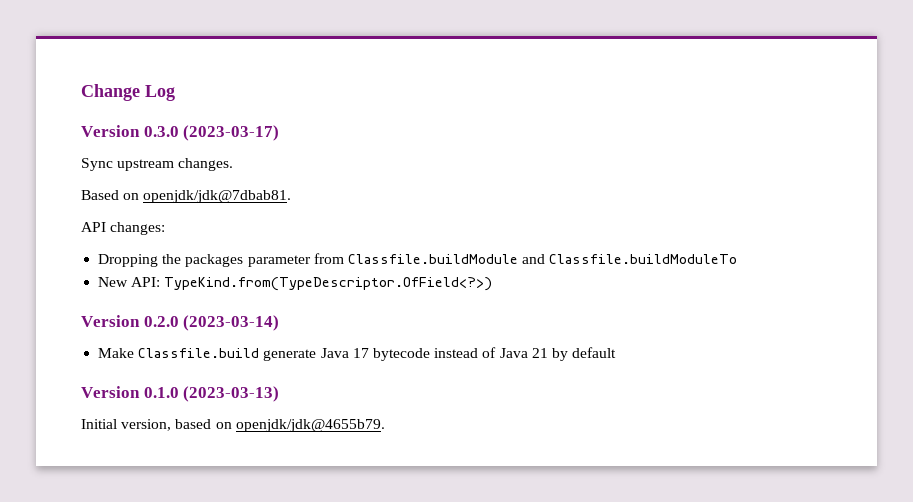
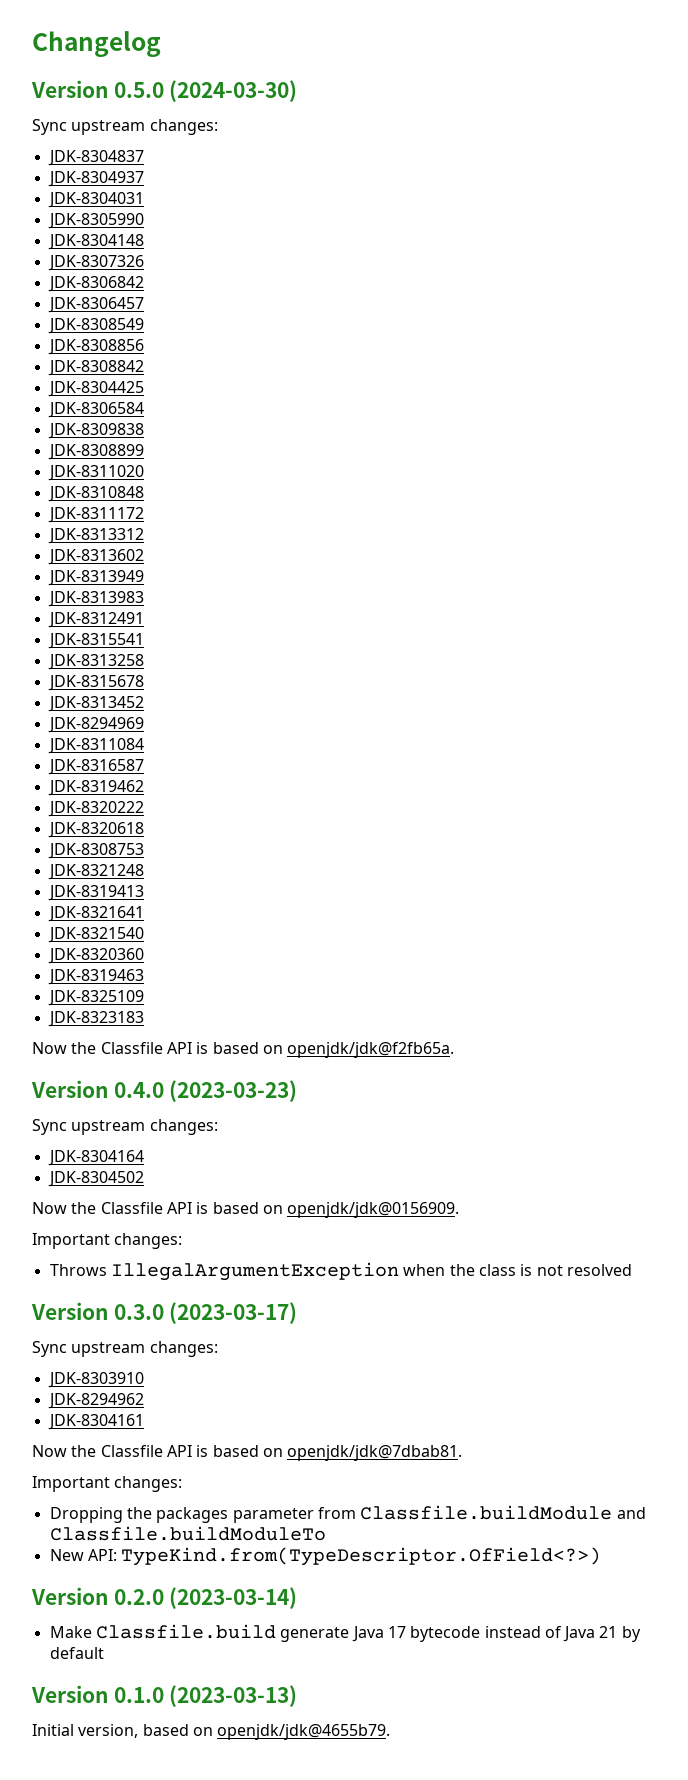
- Change Log
+ Changelog
+ Version 0.5.0 (2024-03-30)
+ Sync upstream changes:
+ JDK-8304837
+ JDK-8304937
+ JDK-8304031
+ JDK-8305990
+ JDK-8304148
+ JDK-8307326
+ JDK-8306842
+ JDK-8306457
+ JDK-8308549
+ JDK-8308856
+ JDK-8308842
+ JDK-8304425
+ JDK-8306584
+ JDK-8309838
+ JDK-8308899
+ JDK-8311020
+ JDK-8310848
+ JDK-8311172
+ JDK-8313312
+ JDK-8313602
+ JDK-8313949
+ JDK-8313983
+ JDK-8312491
+ JDK-8315541
+ JDK-8313258
+ JDK-8315678
+ JDK-8313452
+ JDK-8294969
+ JDK-8311084
+ JDK-8316587
+ JDK-8319462
+ JDK-8320222
+ JDK-8320618
+ JDK-8308753
+ JDK-8321248
+ JDK-8319413
+ JDK-8321641
+ JDK-8321540
+ JDK-8320360
+ JDK-8319463
+ JDK-8325109
+ JDK-8323183
+ Now the Classfile API is based on openjdk/jdk@f2fb65a.
+ Version 0.4.0 (2023-03-23)
+ Sync upstream changes:
+ JDK-8304164
+ JDK-8304502
+ Now the Classfile API is based on openjdk/jdk@0156909.
+ Important changes:
+ Throws IllegalArgumentException when the class is not resolved
  Version 0.3.0 (2023-03-17)
- Sync upstream changes.
- Based on openjdk/jdk@7dbab81.
- API changes:
+ Sync upstream changes:
+ JDK-8303910
+ JDK-8294962
+ JDK-8304161
+ Now the Classfile API is based on openjdk/jdk@7dbab81.
+ Important changes:

